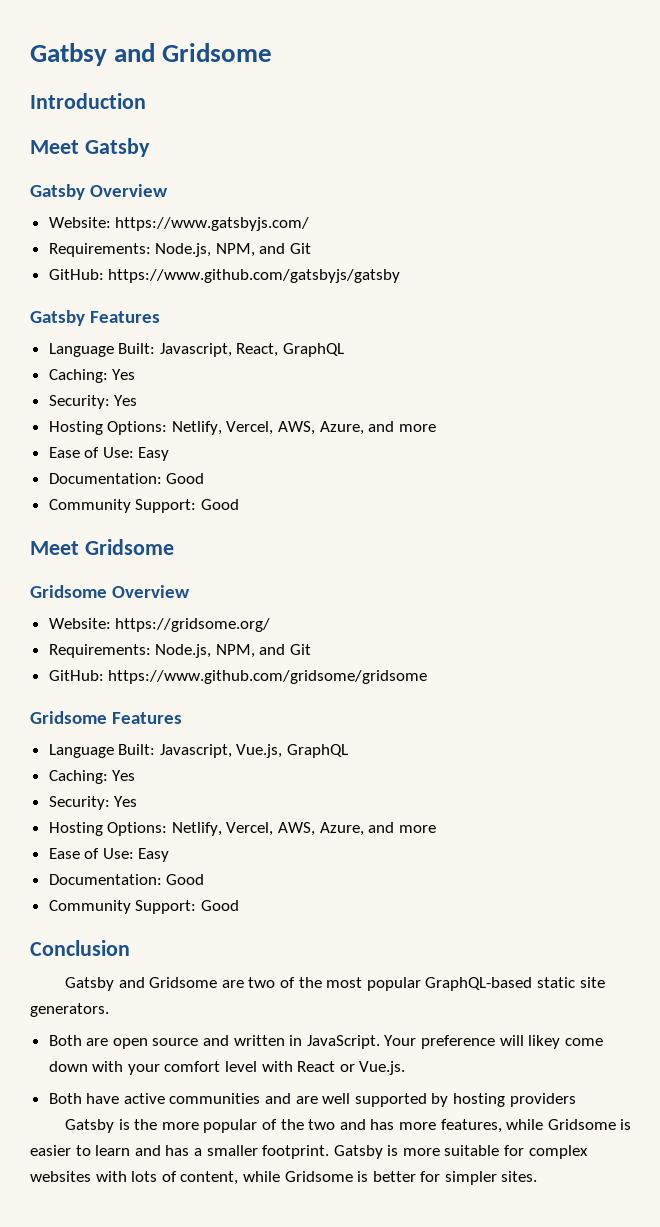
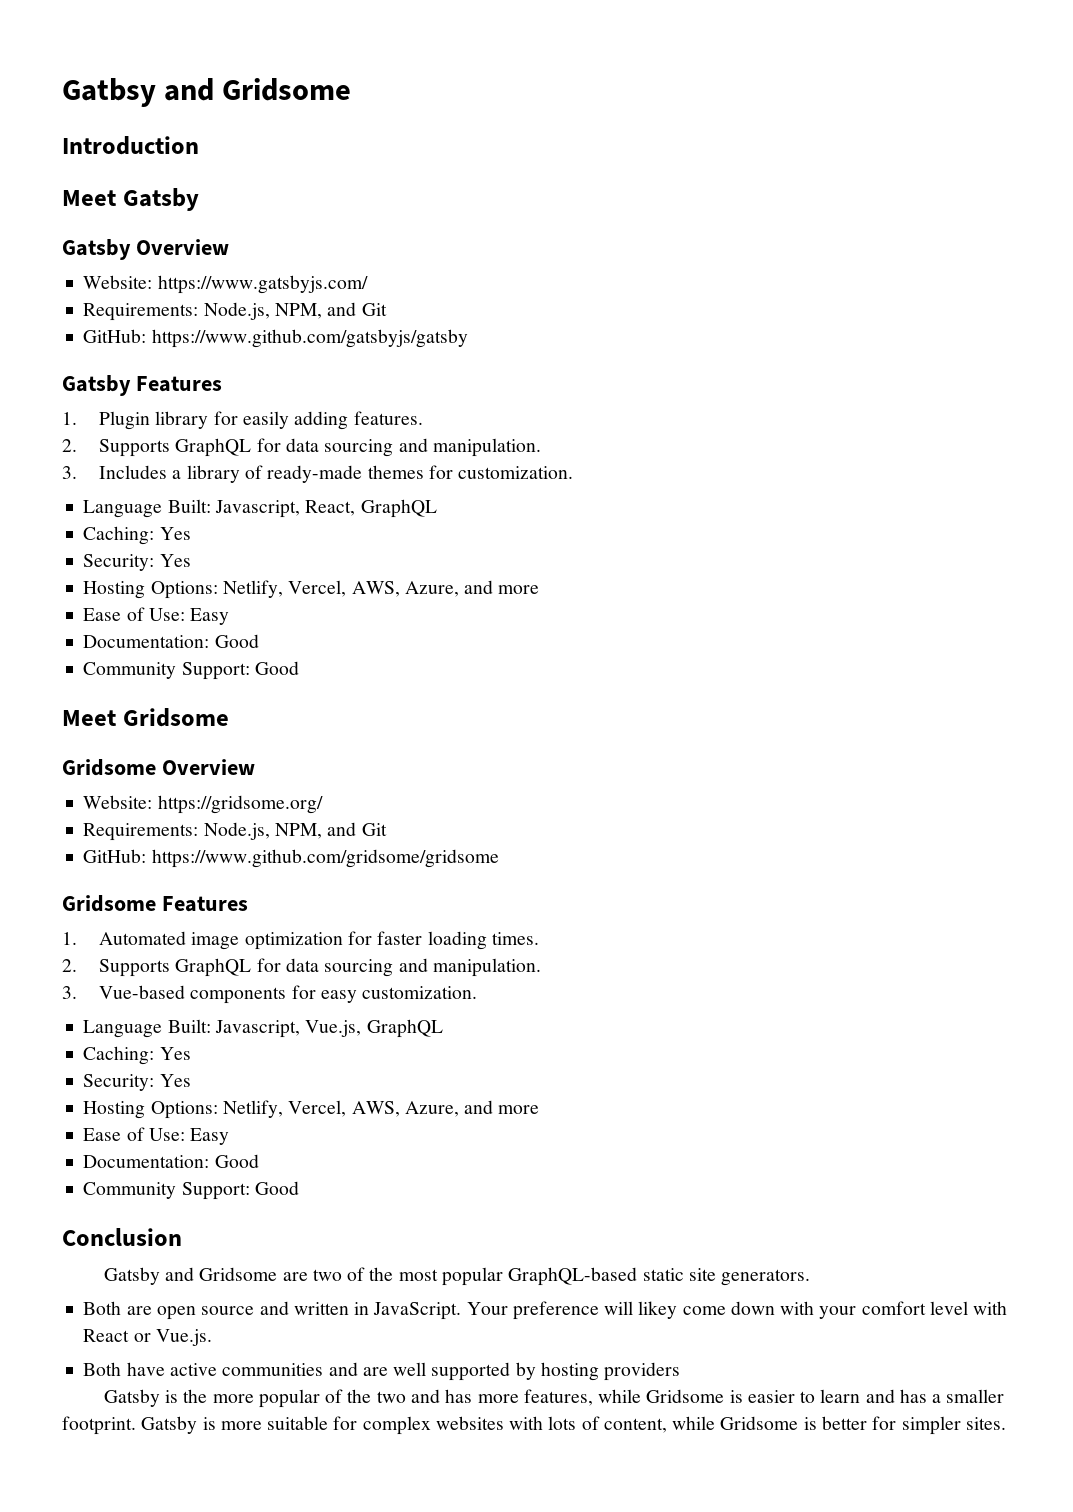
+ 1. Plugin library for easily adding features.
+ 2. Supports GraphQL for data sourcing and manipulation.
+ 3. Includes a library of ready-made themes for customization.
+ 1. Automated image optimization for faster loading times.
+ 2. Supports GraphQL for data sourcing and manipulation.
+ 3. Vue-based components for easy customization.

